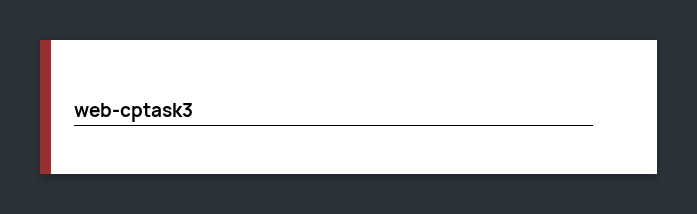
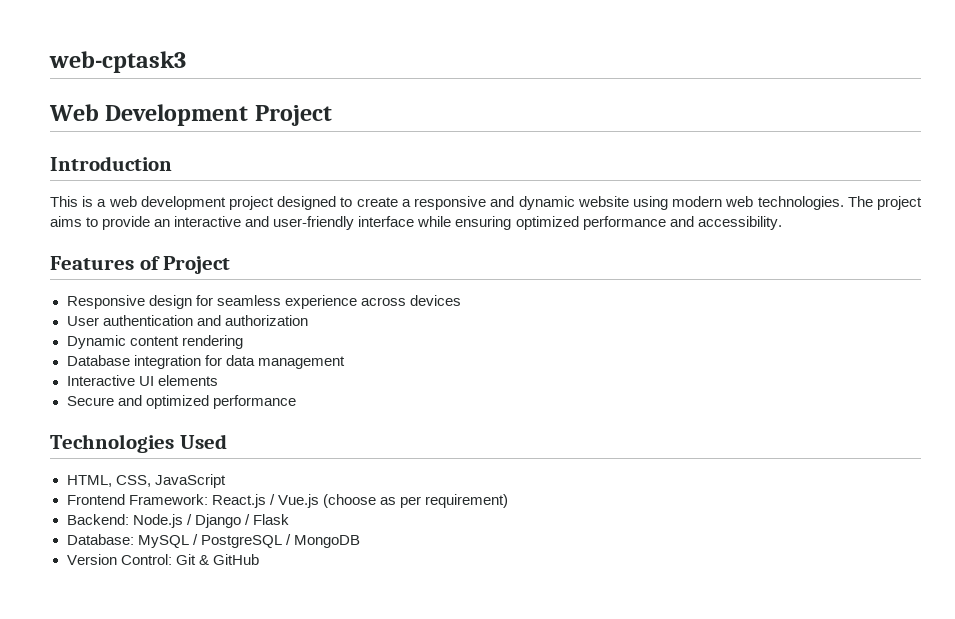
+ Web Development Project
+ Introduction
+ This is a web development project designed to create a responsive and dynamic website using modern web technologies. The project aims to provide an interactive and user-friendly interface while ensuring optimized performance and accessibility.
+ Features of Project
+ Responsive design for seamless experience across devices
+ User authentication and authorization
+ Dynamic content rendering
+ Database integration for data management
+ Interactive UI elements
+ Secure and optimized performance
+ Technologies Used
+ HTML, CSS, JavaScript
+ Frontend Framework: React.js / Vue.js (choose as per requirement)
+ Backend: Node.js / Django / Flask
+ Database: MySQL / PostgreSQL / MongoDB
+ Version Control: Git & GitHub

